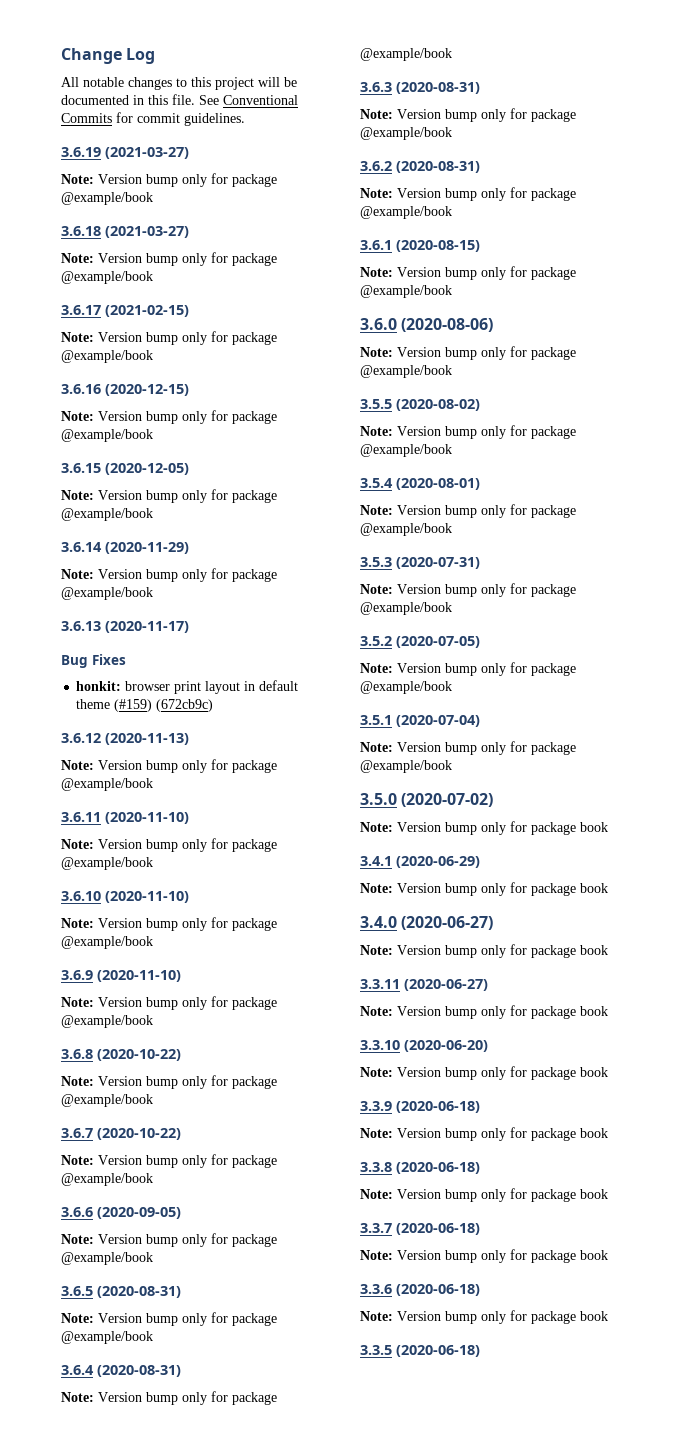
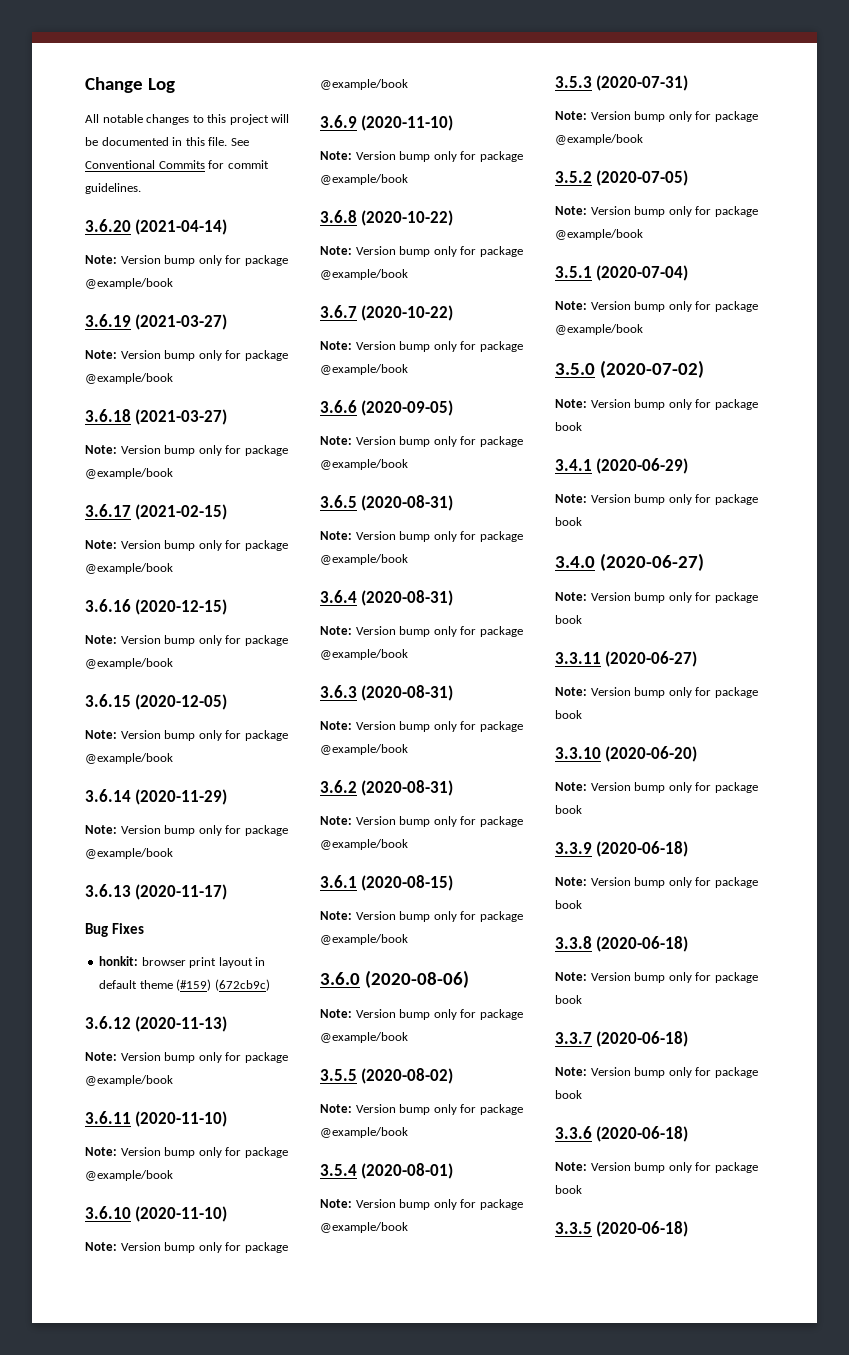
+ 3.6.20 (2021-04-14)
+ Note: Version bump only for package @example/book

